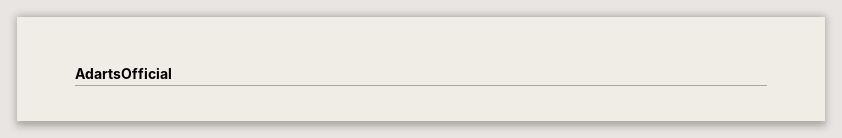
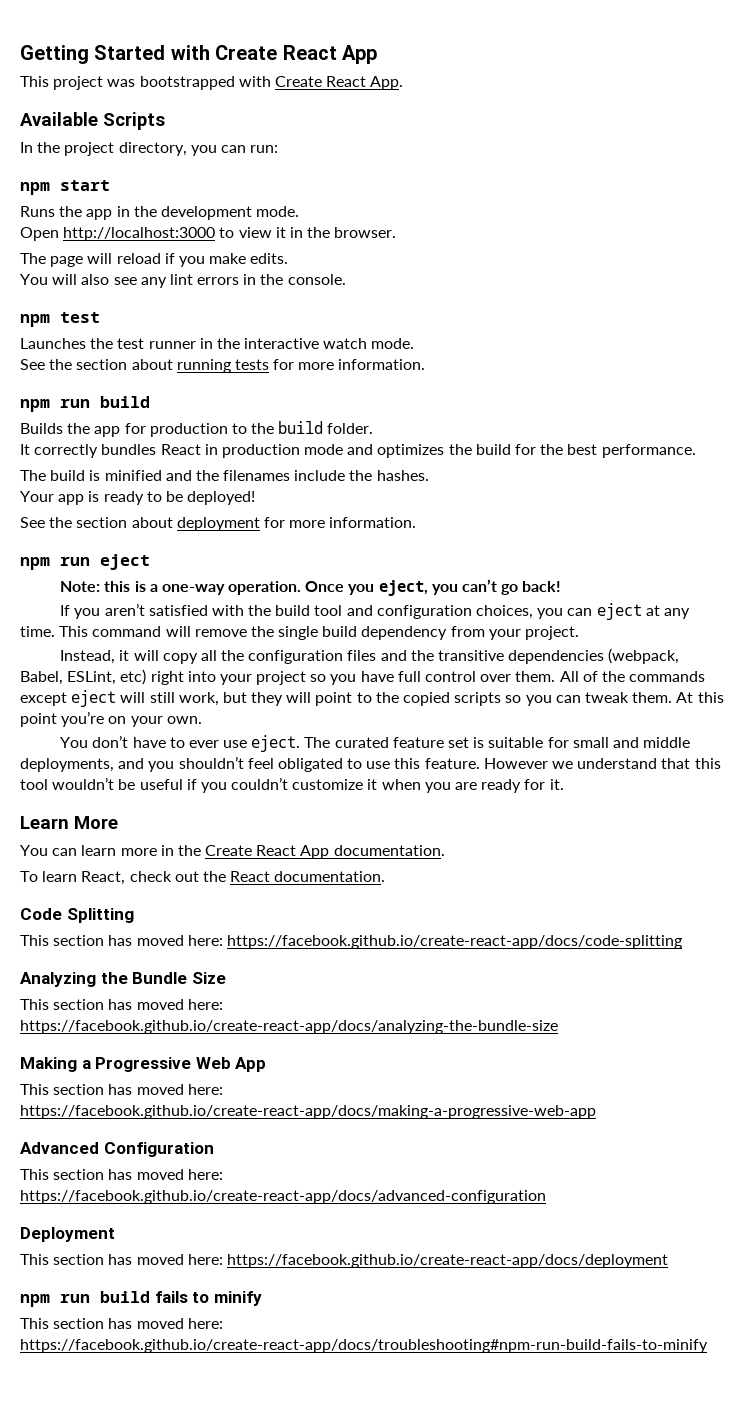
- AdartsOfficial
+ Getting Started with Create React App
+ This project was bootstrapped with Create React App.
+ Available Scripts
+ In the project directory, you can run:
+ npm start
+ Runs the app in the development mode.
+ Open http://localhost:3000 to view it in the browser.
+ The page will reload if you make edits.
+ You will also see any lint errors in the console.
+ npm test
+ Launches the test runner in the interactive watch mode.
+ See the section about running tests for more information.
+ npm run build
+ Builds the app for production to the build folder.
+ It correctly bundles React in production mode and optimizes the build for the best performance.
+ The build is minified and the filenames include the hashes.
+ Your app is ready to be deployed!
+ See the section about deployment for more information.
+ npm run eject
+ Note: this is a one-way operation. Once you eject, you can’t go back!
+ If you aren’t satisfied with the build tool and configuration choices, you can eject at any time. This command will remove the single build dependency from your project.
+ Instead, it will copy all the configuration files and the transitive dependencies (webpack, Babel, ESLint, etc) right into your project so you have full control over them. All of the commands except eject will still work, but they will point to the copied scripts so you can tweak them. At this point you’re on your own.
+ You don’t have to ever use eject. The curated feature set is suitable for small and middle deployments, and you shouldn’t feel obligated to use this feature. However we understand that this tool wouldn’t be useful if you couldn’t customize it when you are ready for it.
+ Learn More
+ You can learn more in the Create React App documentation.
+ To learn React, check out the React documentation.
+ Code Splitting
+ This section has moved here: https://facebook.github.io/create-react-app/docs/code-splitting
+ Analyzing the Bundle Size
+ This section has moved here: https://facebook.github.io/create-react-app/docs/analyzing-the-bundle-size
+ Making a Progressive Web App
+ This section has moved here: https://facebook.github.io/create-react-app/docs/making-a-progressive-web-app
+ Advanced Configuration
+ This section has moved here: https://facebook.github.io/create-react-app/docs/advanced-configuration
+ Deployment
+ This section has moved here: https://facebook.github.io/create-react-app/docs/deployment
+ npm run build fails to minify
+ This section has moved here: https://facebook.github.io/create-react-app/docs/troubleshooting#npm-run-build-fails-to-minify

